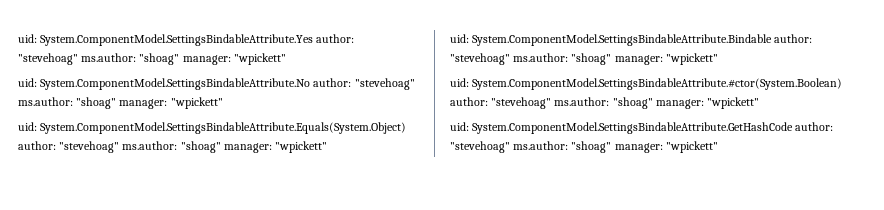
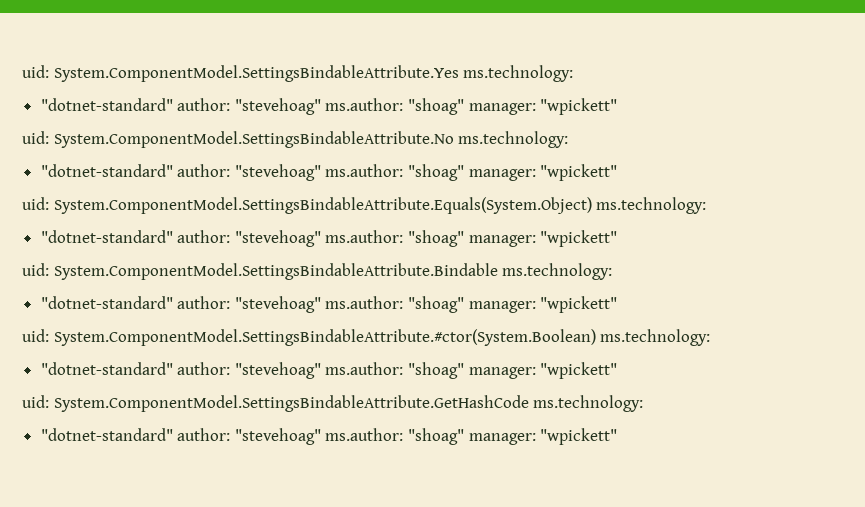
- uid: System.ComponentModel.SettingsBindableAttribute.Yes author: "stevehoag" ms.author: "shoag" manager: "wpickett"
+ uid: System.ComponentModel.SettingsBindableAttribute.Yes ms.technology:
+ "dotnet-standard" author: "stevehoag" ms.author: "shoag" manager: "wpickett"
- uid: System.ComponentModel.SettingsBindableAttribute.No author: "stevehoag" ms.author: "shoag" manager: "wpickett"
+ uid: System.ComponentModel.SettingsBindableAttribute.No ms.technology:
+ "dotnet-standard" author: "stevehoag" ms.author: "shoag" manager: "wpickett"
- uid: System.ComponentModel.SettingsBindableAttribute.Equals(System.Object) author: "stevehoag" ms.author: "shoag" manager: "wpickett"
+ uid: System.ComponentModel.SettingsBindableAttribute.Equals(System.Object) ms.technology:
+ "dotnet-standard" author: "stevehoag" ms.author: "shoag" manager: "wpickett"
- uid: System.ComponentModel.SettingsBindableAttribute.Bindable author: "stevehoag" ms.author: "shoag" manager: "wpickett"
+ uid: System.ComponentModel.SettingsBindableAttribute.Bindable ms.technology:
+ "dotnet-standard" author: "stevehoag" ms.author: "shoag" manager: "wpickett"
- uid: System.ComponentModel.SettingsBindableAttribute.#ctor(System.Boolean) author: "stevehoag" ms.author: "shoag" manager: "wpickett"
+ uid: System.ComponentModel.SettingsBindableAttribute.#ctor(System.Boolean) ms.technology:
+ "dotnet-standard" author: "stevehoag" ms.author: "shoag" manager: "wpickett"
- uid: System.ComponentModel.SettingsBindableAttribute.GetHashCode author: "stevehoag" ms.author: "shoag" manager: "wpickett"
+ uid: System.ComponentModel.SettingsBindableAttribute.GetHashCode ms.technology:
+ "dotnet-standard" author: "stevehoag" ms.author: "shoag" manager: "wpickett"

